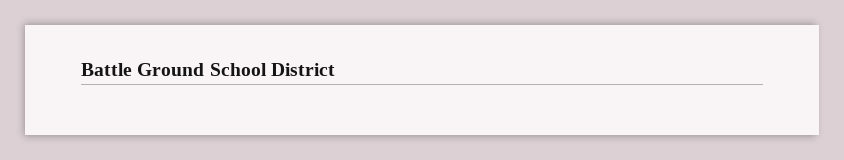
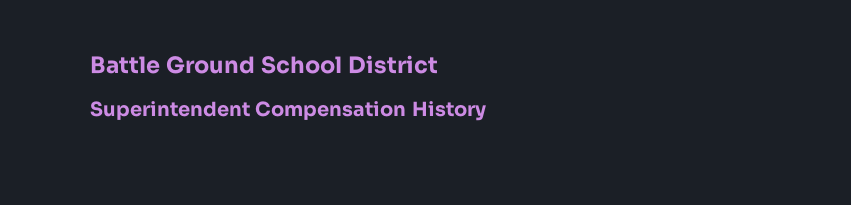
+ Superintendent Compensation History

